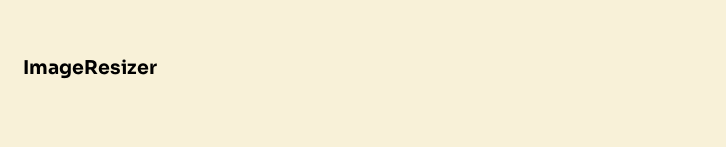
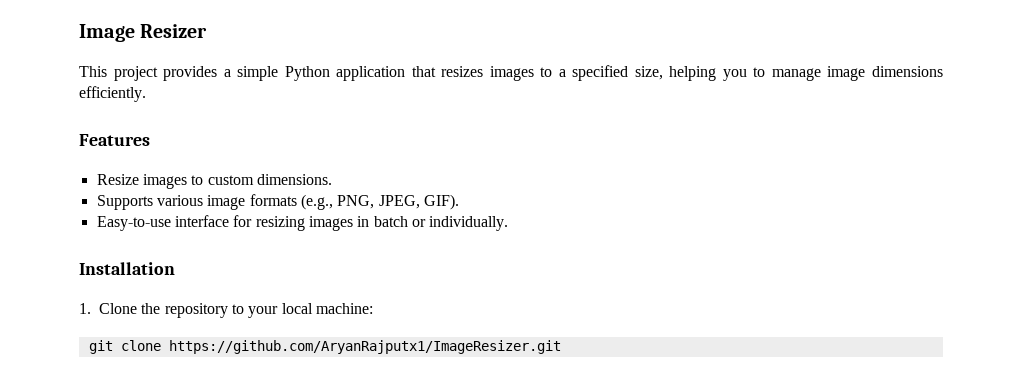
- ImageResizer
+ Image Resizer
+ This project provides a simple Python application that resizes images to a specified size, helping you to manage image dimensions efficiently.
+ Features
+ Resize images to custom dimensions.
+ Supports various image formats (e.g., PNG, JPEG, GIF).
+ Easy-to-use interface for resizing images in batch or individually.
+ Installation
+ 1. Clone the repository to your local machine:
+ git clone https://github.com/AryanRajputx1/ImageResizer.git

